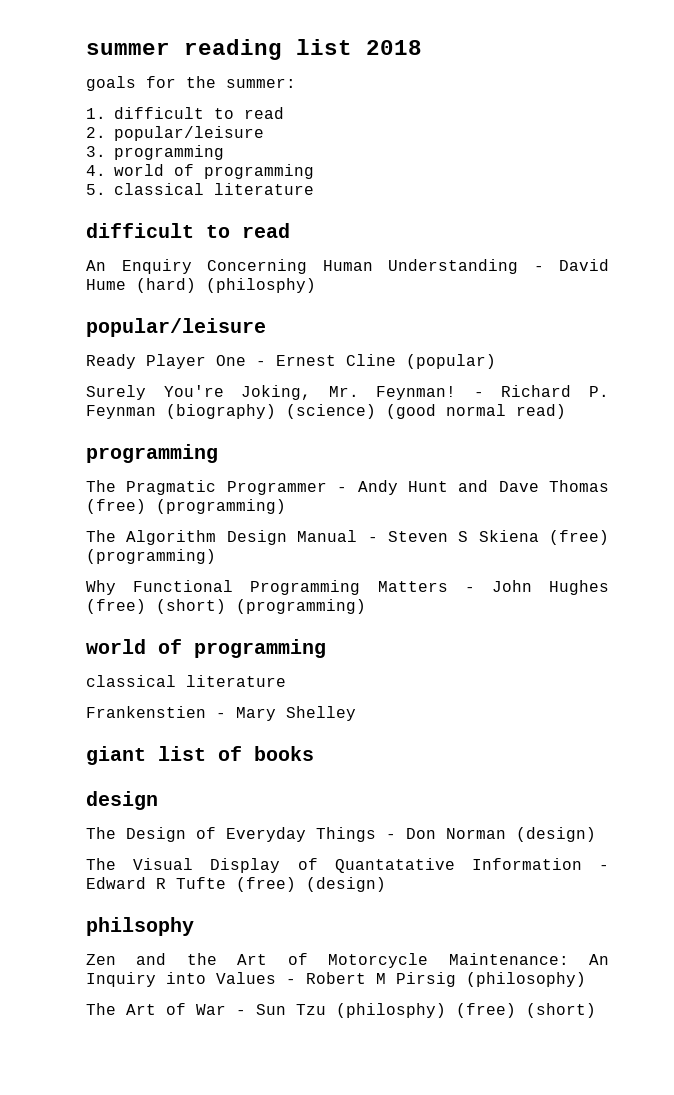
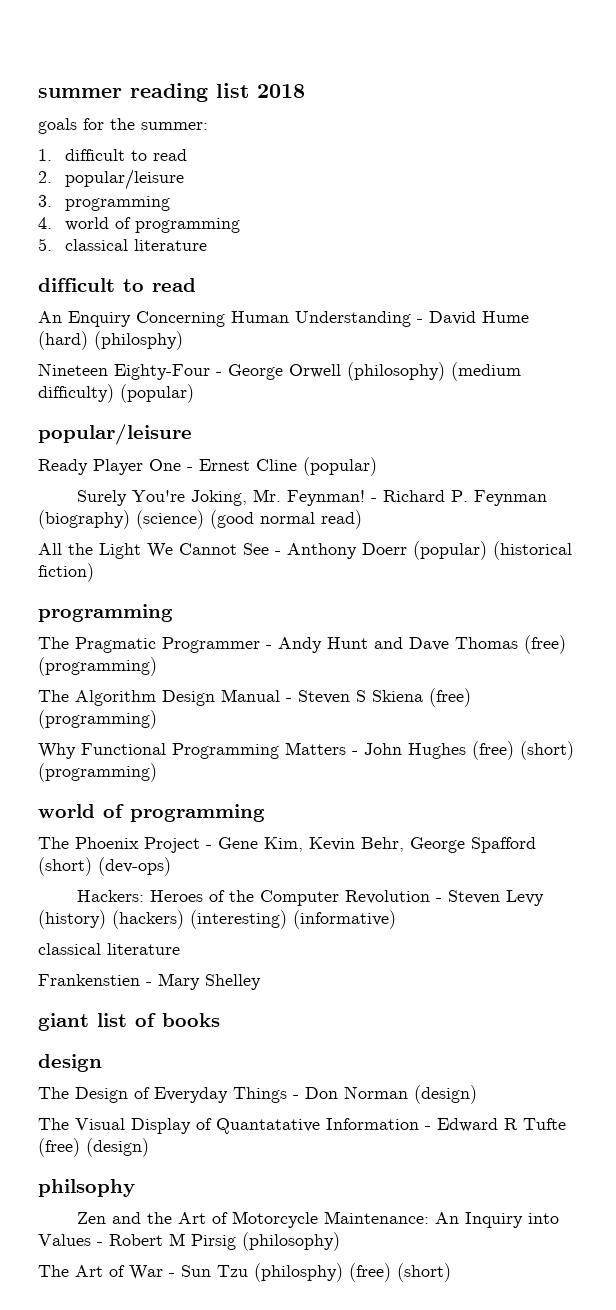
+ Nineteen Eighty-Four - George Orwell (philosophy) (medium difficulty) (popular)
+ All the Light We Cannot See - Anthony Doerr (popular) (historical fiction)
+ The Phoenix Project - Gene Kim, Kevin Behr, George Spafford (short) (dev-ops)
+ Hackers: Heroes of the Computer Revolution - Steven Levy (history) (hackers) (interesting) (informative)

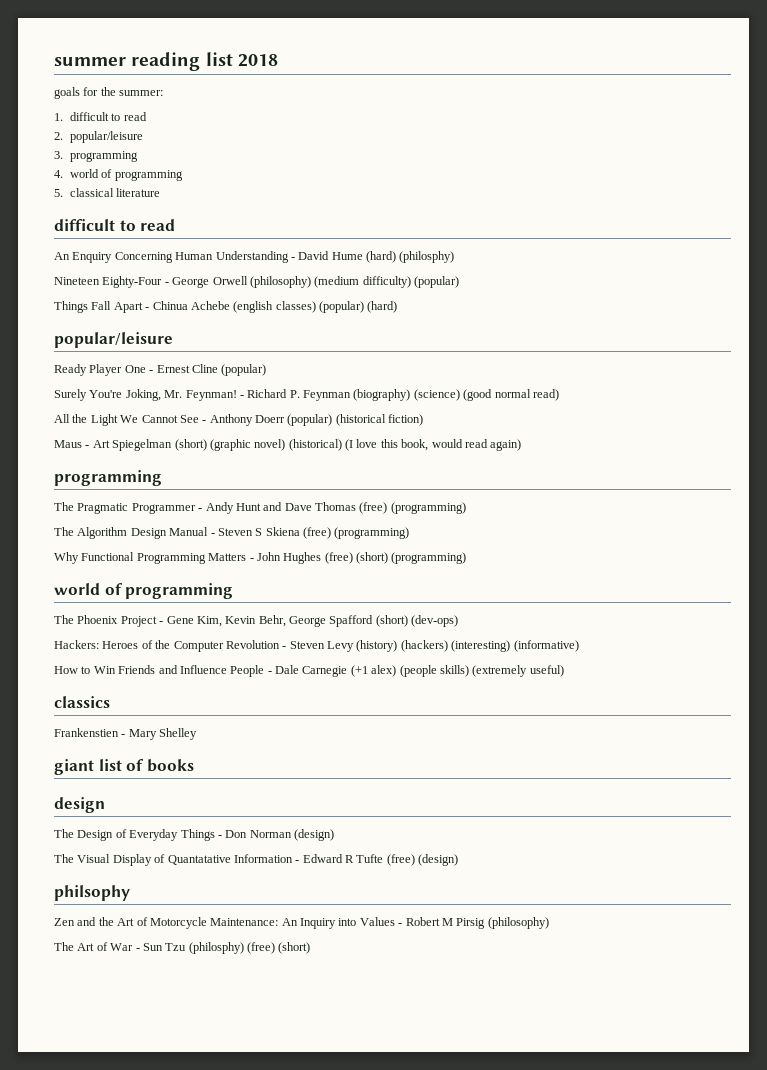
+ Things Fall Apart - Chinua Achebe (english classes) (popular) (hard)
+ Maus - Art Spiegelman (short) (graphic novel) (historical) (I love this book, would read again)
  Hackers: Heroes of the Computer Revolution - Steven Levy (history) (hackers) (interesting) (informative)
- classical literature
+ How to Win Friends and Influence People - Dale Carnegie (+1 alex) (people skills) (extremely useful)
+ classics

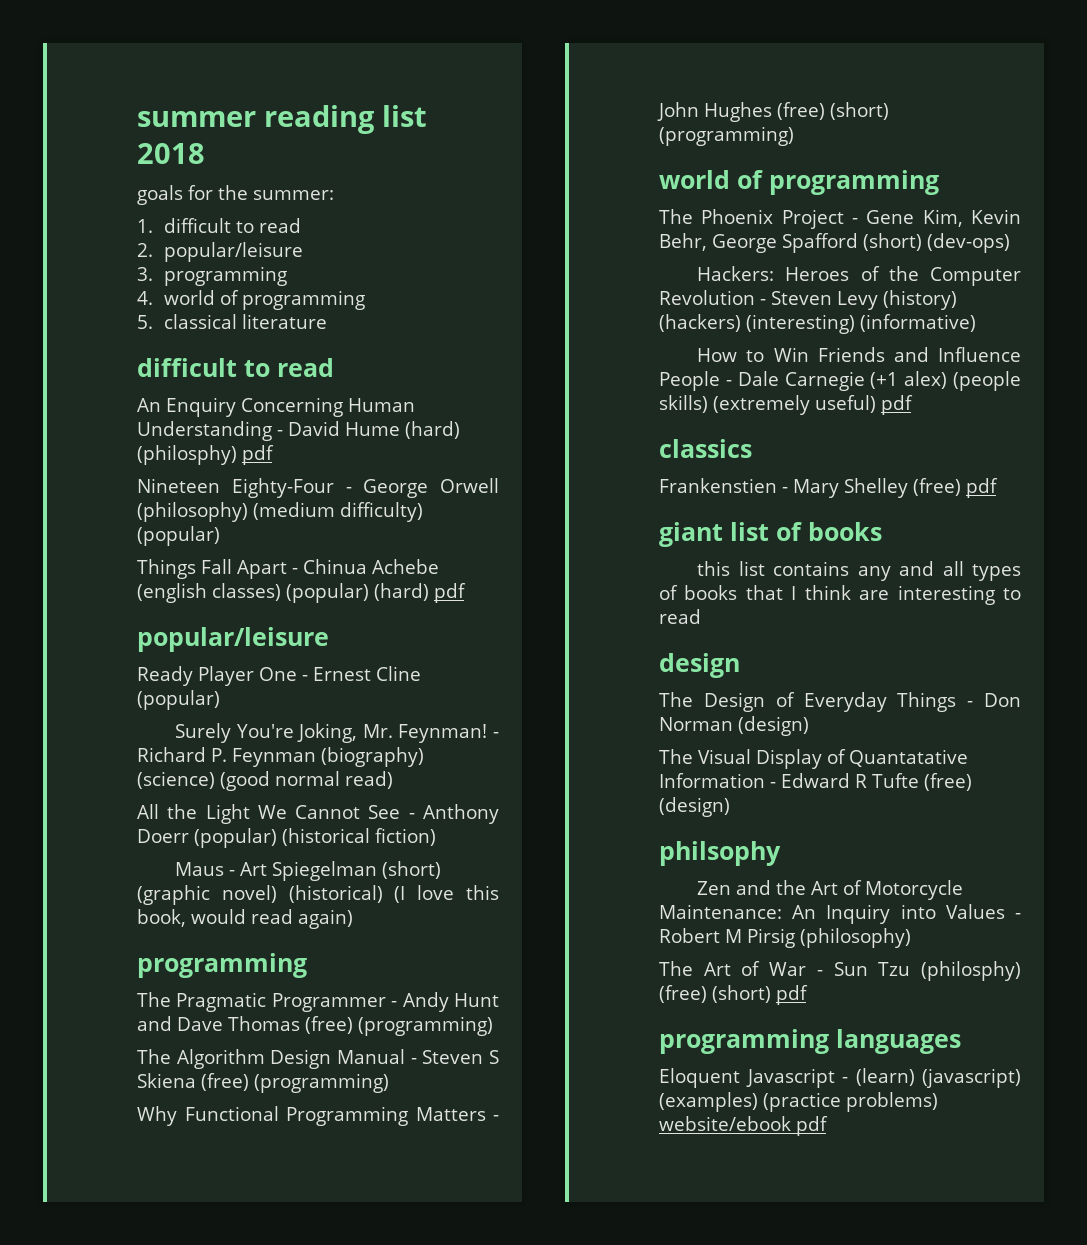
- An Enquiry Concerning Human Understanding - David Hume (hard) (philosphy)
+ An Enquiry Concerning Human Understanding - David Hume (hard) (philosphy) pdf
- Things Fall Apart - Chinua Achebe (english classes) (popular) (hard)
+ Things Fall Apart - Chinua Achebe (english classes) (popular) (hard) pdf
- How to Win Friends and Influence People - Dale Carnegie (+1 alex) (people skills) (extremely useful)
+ How to Win Friends and Influence People - Dale Carnegie (+1 alex) (people skills) (extremely useful) pdf
- Frankenstien - Mary Shelley
+ Frankenstien - Mary Shelley (free) pdf
+ this list contains any and all types of books that I think are interesting to read
- The Art of War - Sun Tzu (philosphy) (free) (short)
+ The Art of War - Sun Tzu (philosphy) (free) (short) pdf
+ programming languages
+ Eloquent Javascript - (learn) (javascript) (examples) (practice problems) website/ebook pdf

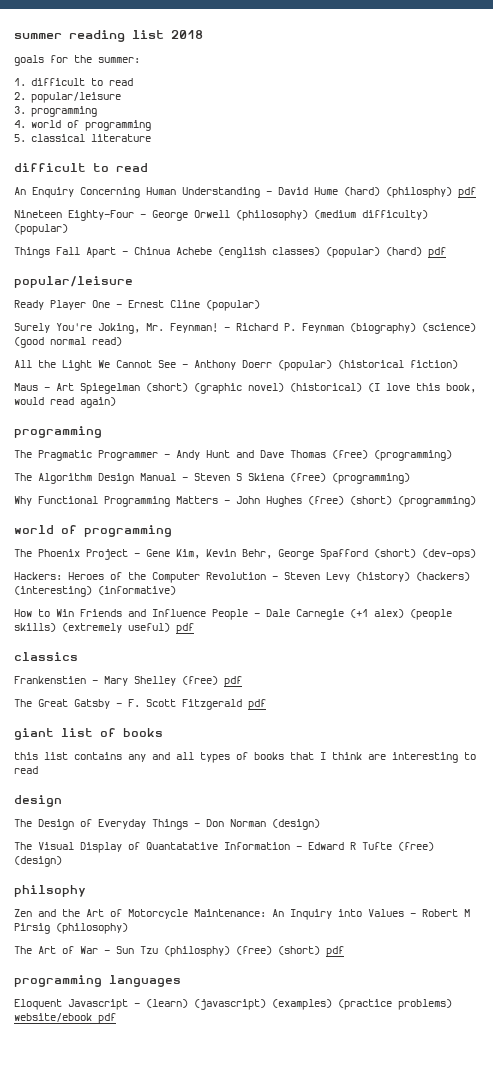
+ The Great Gatsby - F. Scott Fitzgerald pdf

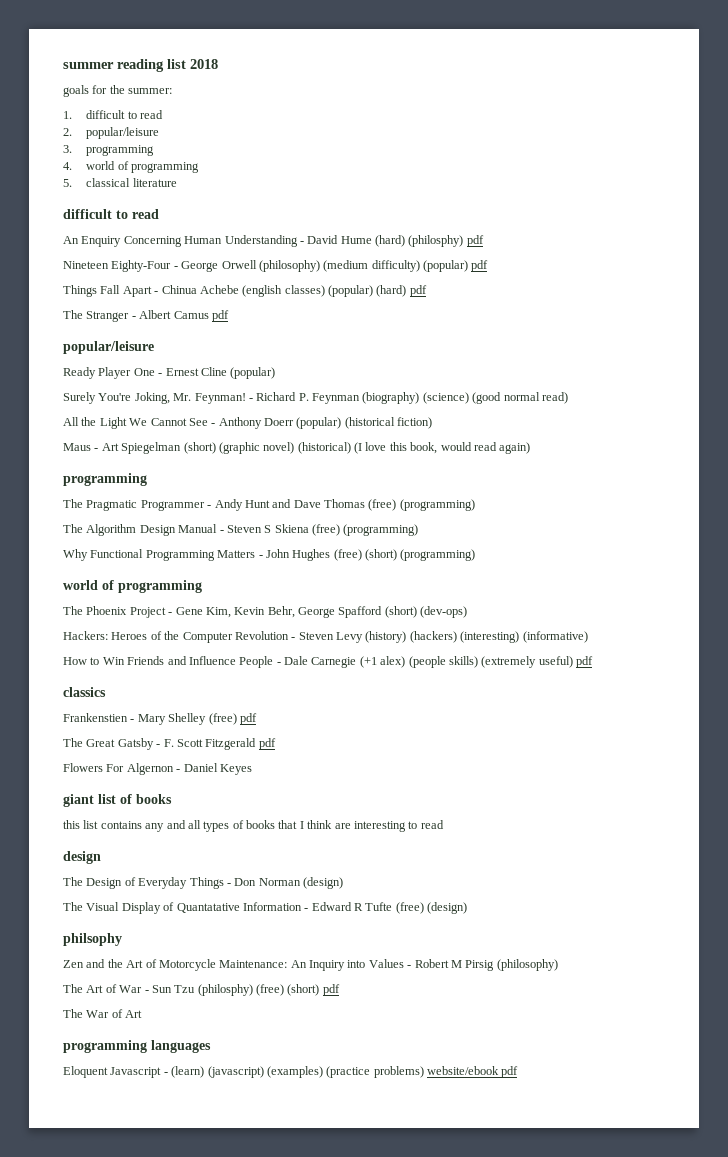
- Nineteen Eighty-Four - George Orwell (philosophy) (medium difficulty) (popular)
+ Nineteen Eighty-Four - George Orwell (philosophy) (medium difficulty) (popular) pdf
+ The Stranger - Albert Camus pdf
+ Flowers For Algernon - Daniel Keyes
+ The War of Art

